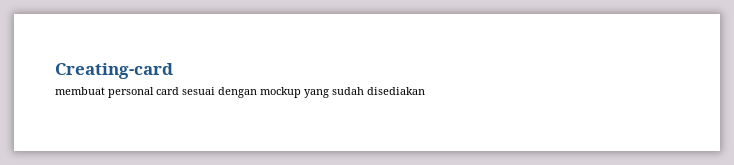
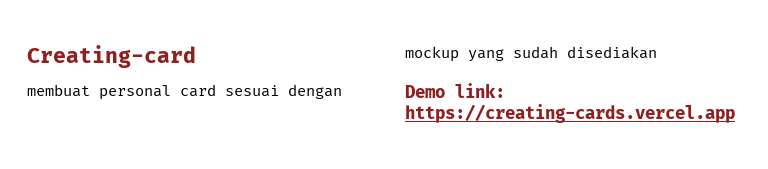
+ Demo link: https://creating-cards.vercel.app

